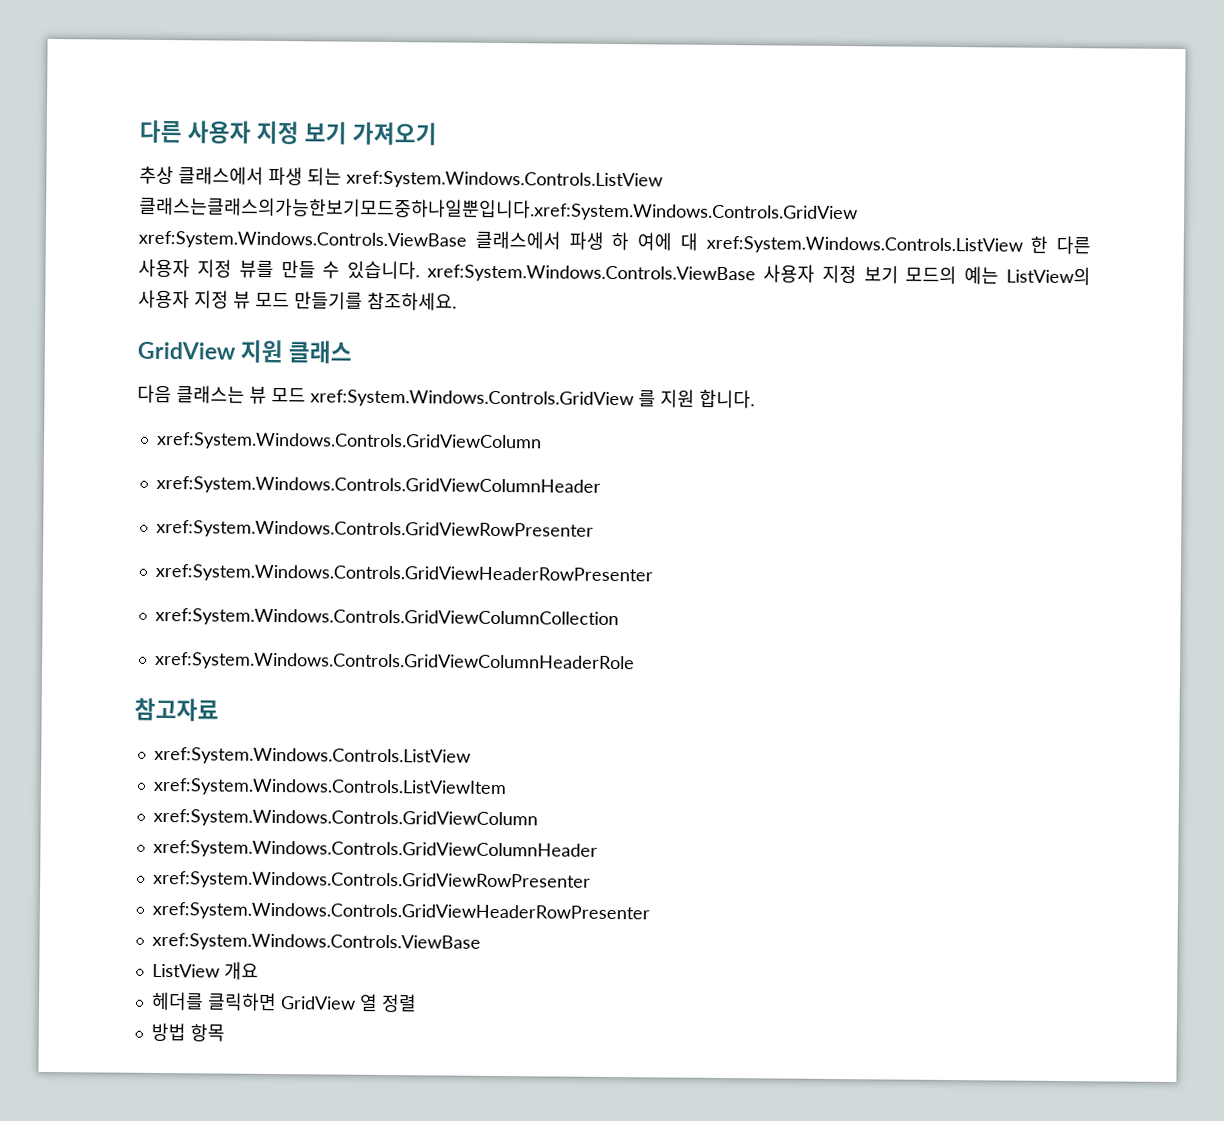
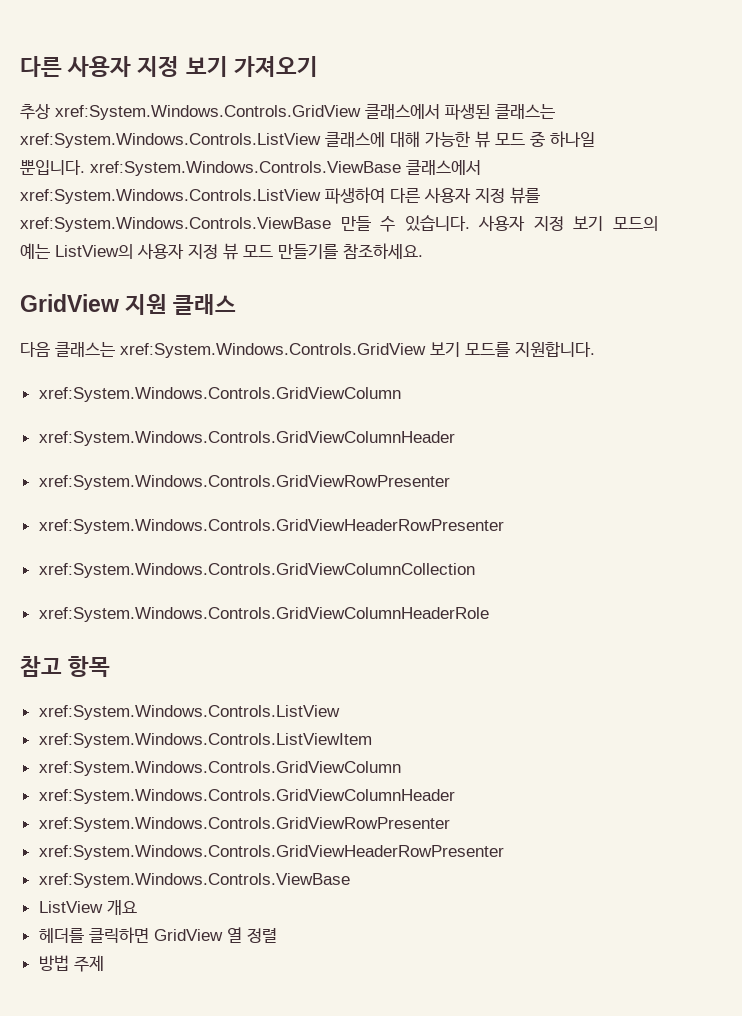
- 추상 클래스에서 파생 되는 xref:System.Windows.Controls.ListView 클래스는클래스의가능한보기모드중하나일뿐입니다.xref:System.Windows.Controls.GridView xref:System.Windows.Controls.ViewBase 클래스에서 파생 하 여에 대 xref:System.Windows.Controls.ListView 한 다른 사용자 지정 뷰를 만들 수 있습니다. xref:System.Windows.Controls.ViewBase 사용자 지정 보기 모드의 예는 ListView의 사용자 지정 뷰 모드 만들기를 참조하세요.
+ 추상 xref:System.Windows.Controls.GridView 클래스에서 파생된 클래스는 xref:System.Windows.Controls.ListView 클래스에 대해 가능한 뷰 모드 중 하나일 뿐입니다. xref:System.Windows.Controls.ViewBase 클래스에서 xref:System.Windows.Controls.ListView 파생하여 다른 사용자 지정 뷰를 xref:System.Windows.Controls.ViewBase 만들 수 있습니다. 사용자 지정 보기 모드의 예는 ListView의 사용자 지정 뷰 모드 만들기를 참조하세요.
- 다음 클래스는 뷰 모드 xref:System.Windows.Controls.GridView 를 지원 합니다.
+ 다음 클래스는 xref:System.Windows.Controls.GridView 보기 모드를 지원합니다.
- 참고자료
+ 참고 항목
- 방법 항목
+ 방법 주제

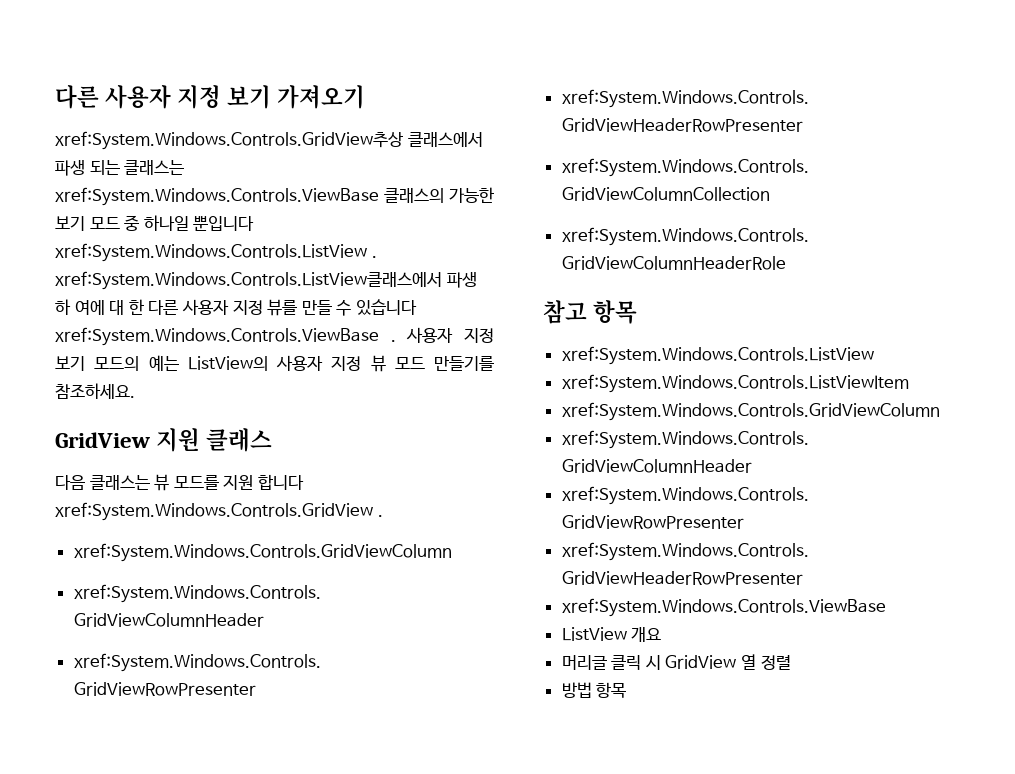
- 추상 xref:System.Windows.Controls.GridView 클래스에서 파생된 클래스는 xref:System.Windows.Controls.ListView 클래스에 대해 가능한 뷰 모드 중 하나일 뿐입니다. xref:System.Windows.Controls.ViewBase 클래스에서 xref:System.Windows.Controls.ListView 파생하여 다른 사용자 지정 뷰를 xref:System.Windows.Controls.ViewBase 만들 수 있습니다.
+ xref:System.Windows.Controls.GridView추상 클래스에서 파생 되는 클래스는 xref:System.Windows.Controls.ViewBase 클래스의 가능한 보기 모드 중 하나일 뿐입니다 xref:System.Windows.Controls.ListView . xref:System.Windows.Controls.ListView클래스에서 파생 하 여에 대 한 다른 사용자 지정 뷰를 만들 수 있습니다 xref:System.Windows.Controls.ViewBase .
- 다음 클래스는 xref:System.Windows.Controls.GridView 보기 모드를 지원합니다.
+ 다음 클래스는 뷰 모드를 지원 합니다 xref:System.Windows.Controls.GridView .
- 헤더를 클릭하면 GridView 열 정렬
+ 머리글 클릭 시 GridView 열 정렬
- 방법 주제
+ 방법 항목

